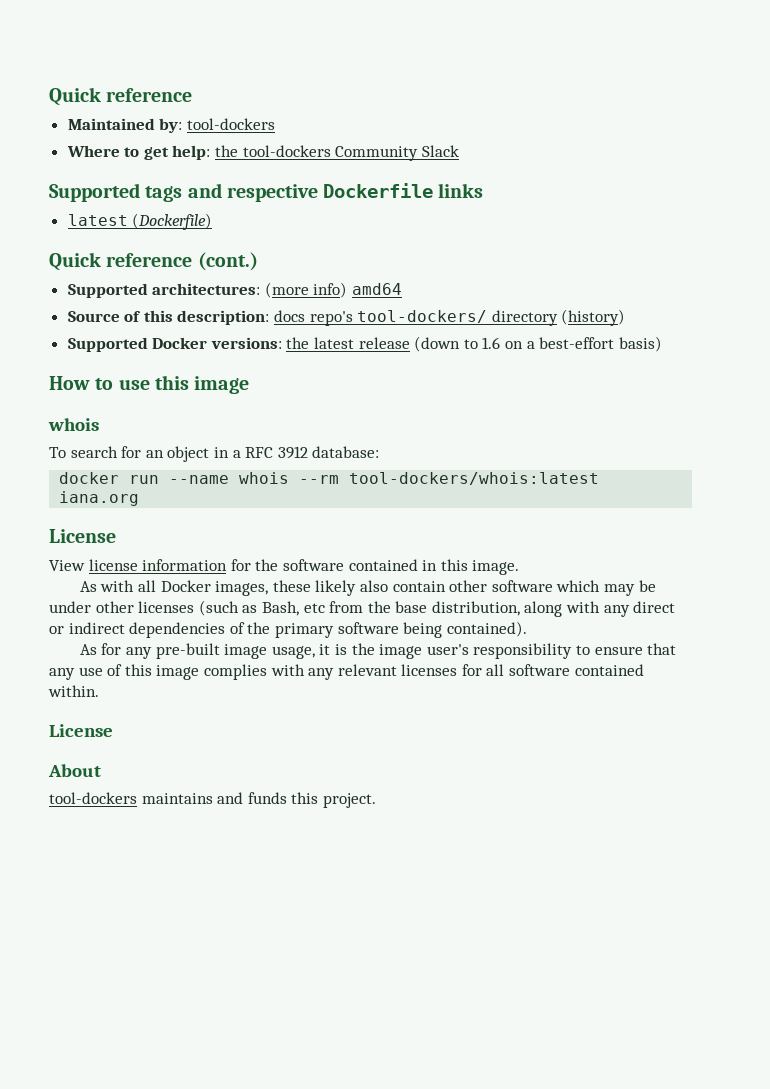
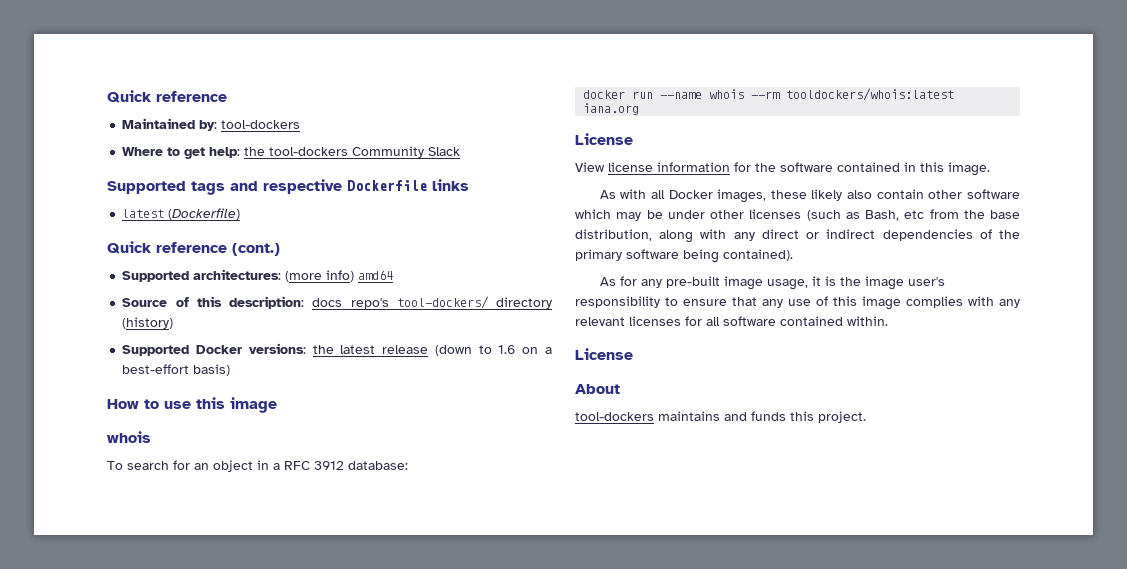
- docker run --name whois --rm tool-dockers/whois:latest iana.org
+ docker run --name whois --rm tooldockers/whois:latest iana.org

